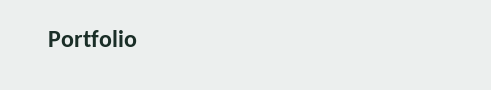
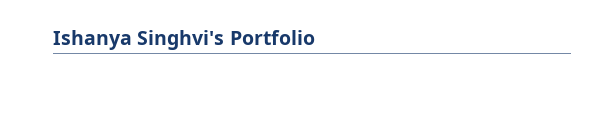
- Portfolio
+ Ishanya Singhvi's Portfolio

